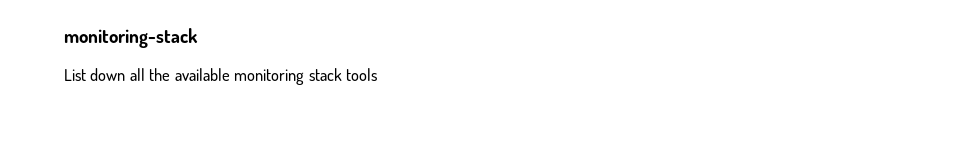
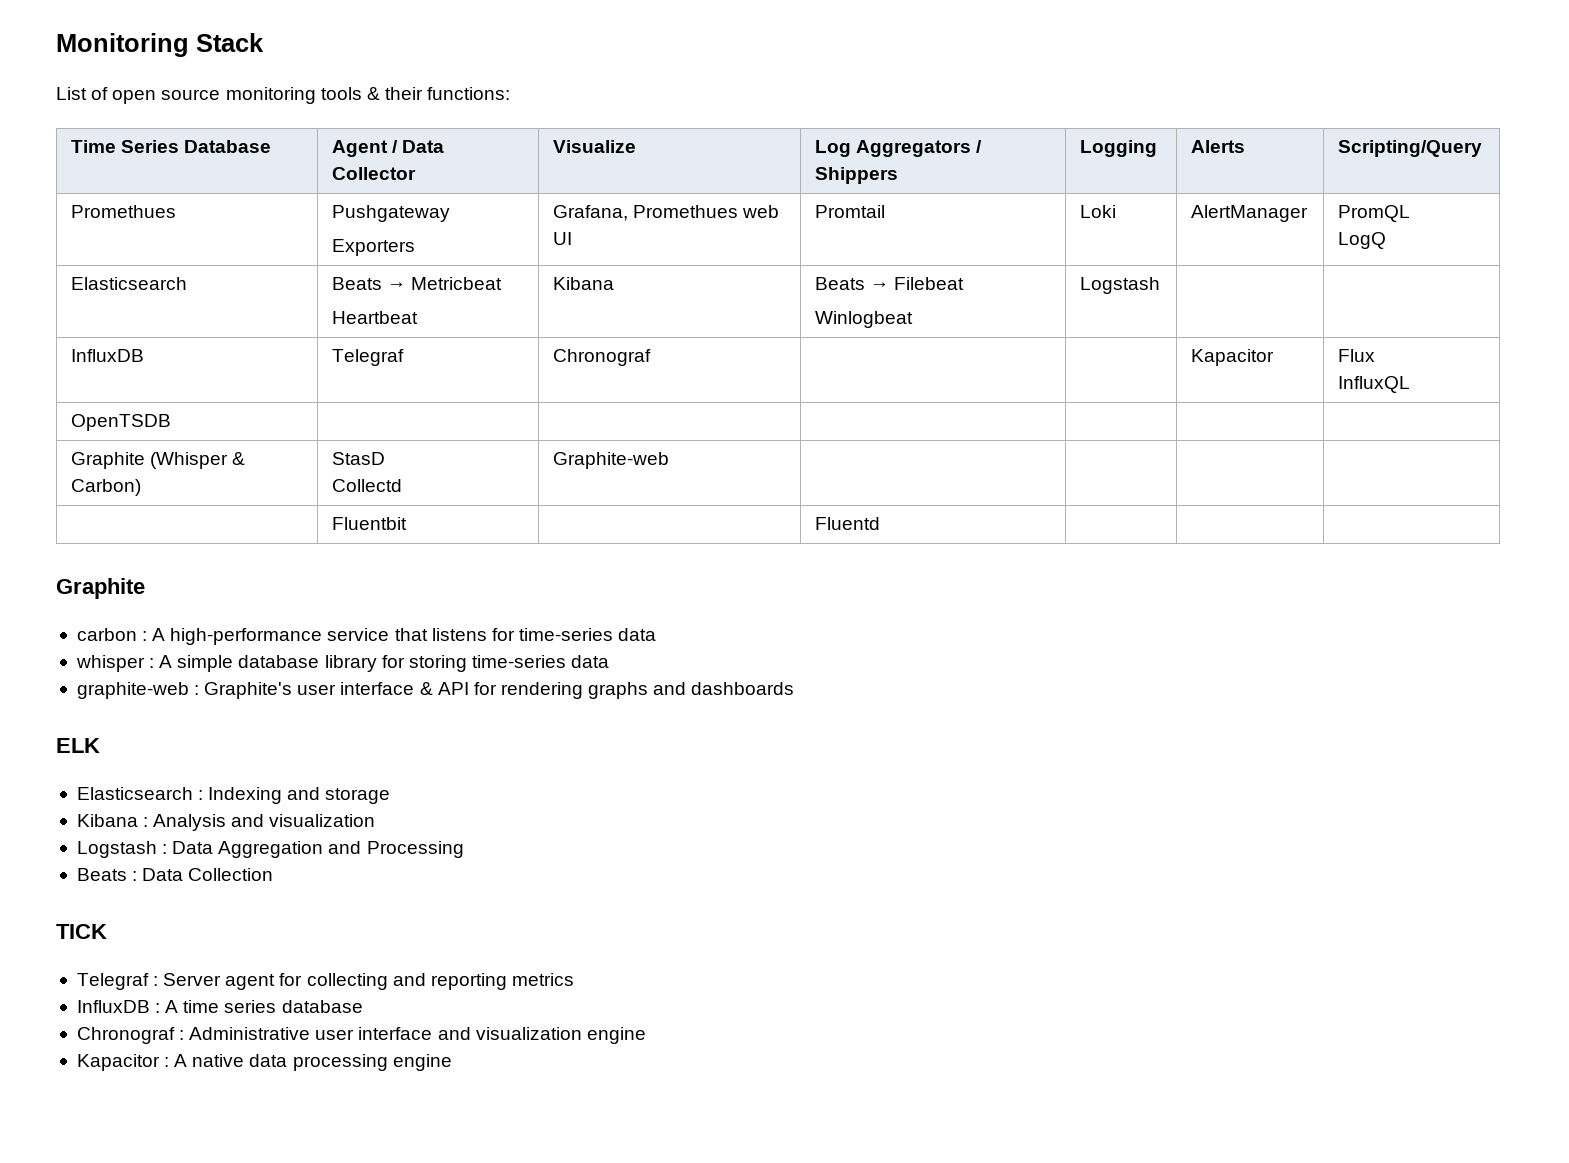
- monitoring-stack
+ Monitoring Stack
- List down all the available monitoring stack tools
+ List of open source monitoring tools & their functions:
+ Time Series Database | Agent / Data Collector | Visualize | Log Aggregators / Shippers | Logging | Alerts | Scripting/Query
+ Promethues | Pushgateway
+ Exporters | Grafana, Promethues web UI | Promtail | Loki | AlertManager | PromQL
+ LogQ
+ Elasticsearch | Beats → Metricbeat
+ Heartbeat | Kibana | Beats → Filebeat
+ Winlogbeat | Logstash | |
+ InfluxDB | Telegraf | Chronograf | | | Kapacitor | Flux
+ InfluxQL
+ OpenTSDB | | | | | |
+ Graphite (Whisper & Carbon) | StasD
+ Collectd | Graphite-web | | | |
+ | Fluentbit | | Fluentd | | |
+ Graphite
+ carbon : A high-performance service that listens for time-series data
+ whisper : A simple database library for storing time-series data
+ graphite-web : Graphite's user interface & API for rendering graphs and dashboards
+ ELK
+ Elasticsearch : Indexing and storage
+ Kibana : Analysis and visualization
+ Logstash : Data Aggregation and Processing
+ Beats : Data Collection
+ TICK
+ Telegraf : Server agent for collecting and reporting metrics
+ InfluxDB : A time series database
+ Chronograf : Administrative user interface and visualization engine
+ Kapacitor : A native data processing engine

